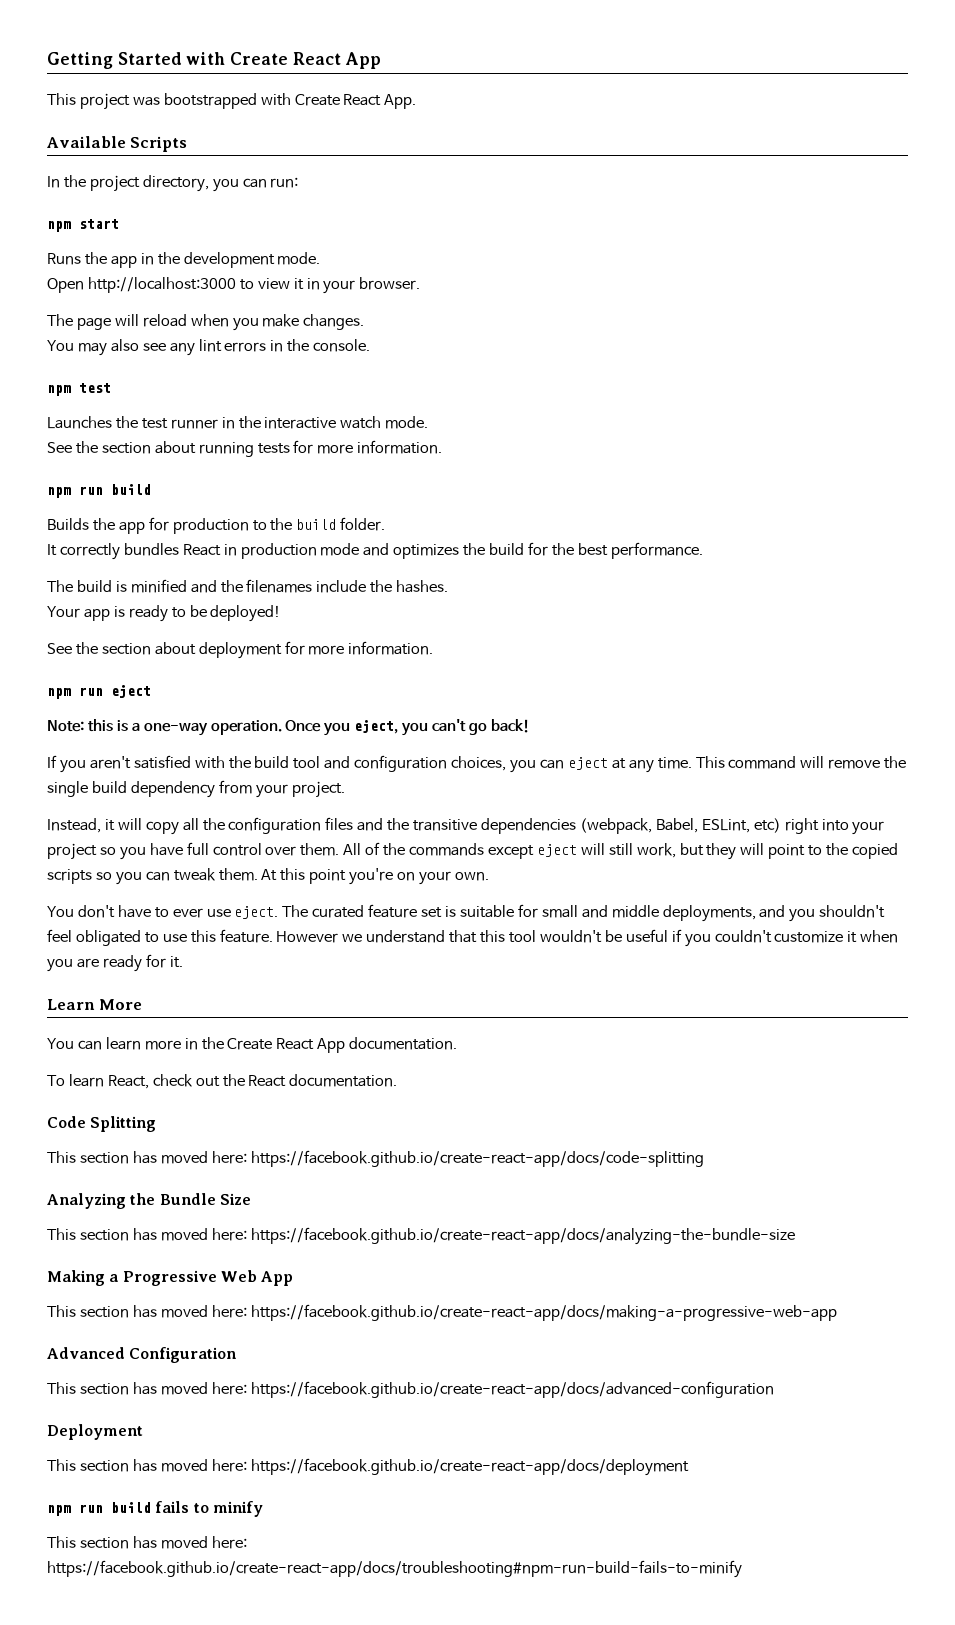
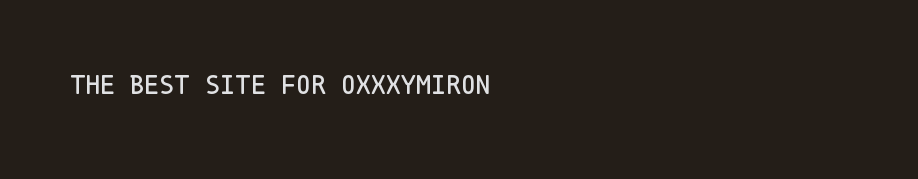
- Getting Started with Create React App
- This project was bootstrapped with Create React App.
- Available Scripts
- In the project directory, you can run:
- npm start
- Runs the app in the development mode.
- Open http://localhost:3000 to view it in your browser.
- The page will reload when you make changes.
- You may also see any lint errors in the console.
- npm test
- Launches the test runner in the interactive watch mode.
- See the section about running tests for more information.
- npm run build
- Builds the app for production to the build folder.
- It correctly bundles React in production mode and optimizes the build for the best performance.
- The build is minified and the filenames include the hashes.
- Your app is ready to be deployed!
- See the section about deployment for more information.
- npm run eject
- Note: this is a one-way operation. Once you eject, you can't go back!
- If you aren't satisfied with the build tool and configuration choices, you can eject at any time. This command will remove the single build dependency from your project.
- Instead, it will copy all the configuration files and the transitive dependencies (webpack, Babel, ESLint, etc) right into your project so you have full control over them. All of the commands except eject will still work, but they will point to the copied scripts so you can tweak them. At this point you're on your own.
- You don't have to ever use eject. The curated feature set is suitable for small and middle deployments, and you shouldn't feel obligated to use this feature. However we understand that this tool wouldn't be useful if you couldn't customize it when you are ready for it.
- Learn More
- You can learn more in the Create React App documentation.
- To learn React, check out the React documentation.
- Code Splitting
- This section has moved here: https://facebook.github.io/create-react-app/docs/code-splitting
- Analyzing the Bundle Size
- This section has moved here: https://facebook.github.io/create-react-app/docs/analyzing-the-bundle-size
- Making a Progressive Web App
- This section has moved here: https://facebook.github.io/create-react-app/docs/making-a-progressive-web-app
- Advanced Configuration
- This section has moved here: https://facebook.github.io/create-react-app/docs/advanced-configuration
- Deployment
- This section has moved here: https://facebook.github.io/create-react-app/docs/deployment
- npm run build fails to minify
- This section has moved here: https://facebook.github.io/create-react-app/docs/troubleshooting#npm-run-build-fails-to-minify
+ THE BEST SITE FOR OXXXYMIRON

